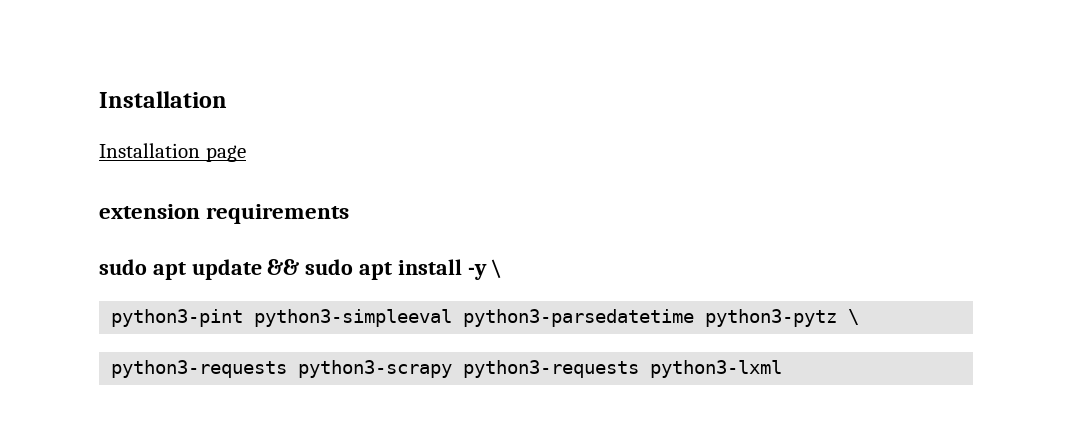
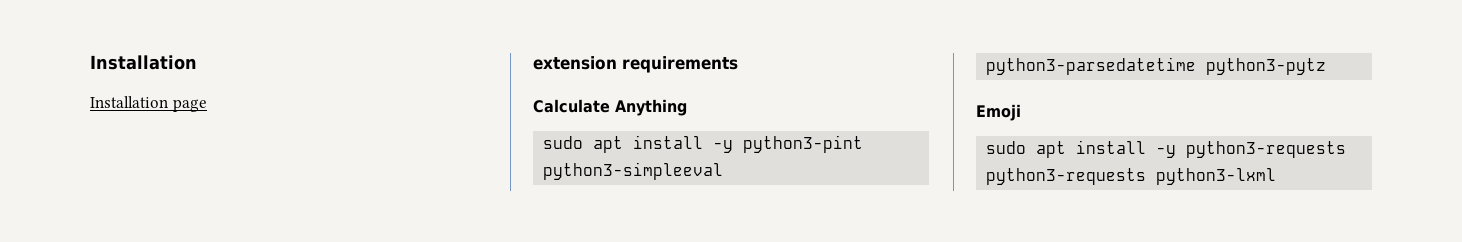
- sudo apt update && sudo apt install -y \
- python3-pint python3-simpleeval python3-parsedatetime python3-pytz \
- python3-requests python3-scrapy python3-requests python3-lxml
+ Calculate Anything
+ sudo apt install -y python3-pint python3-simpleeval python3-parsedatetime python3-pytz
+ Emoji
+ sudo apt install -y python3-requests python3-requests python3-lxml

